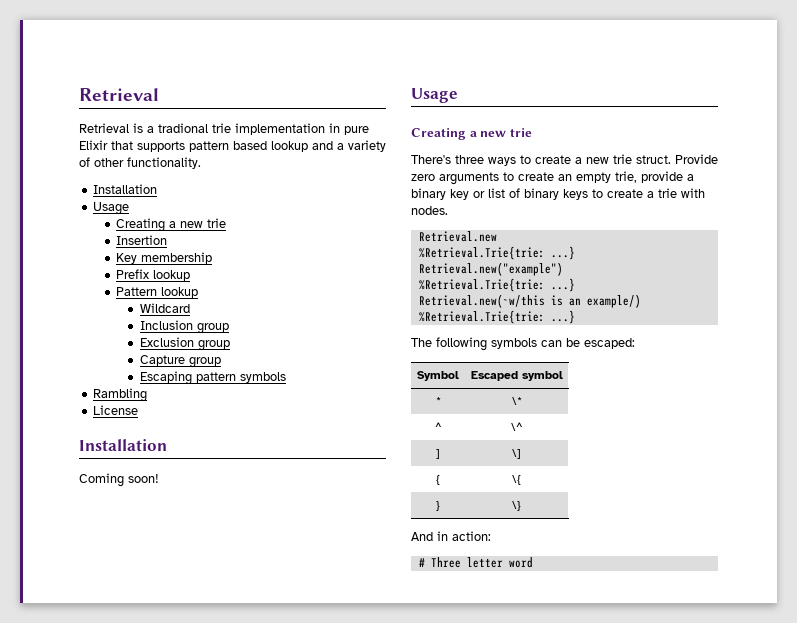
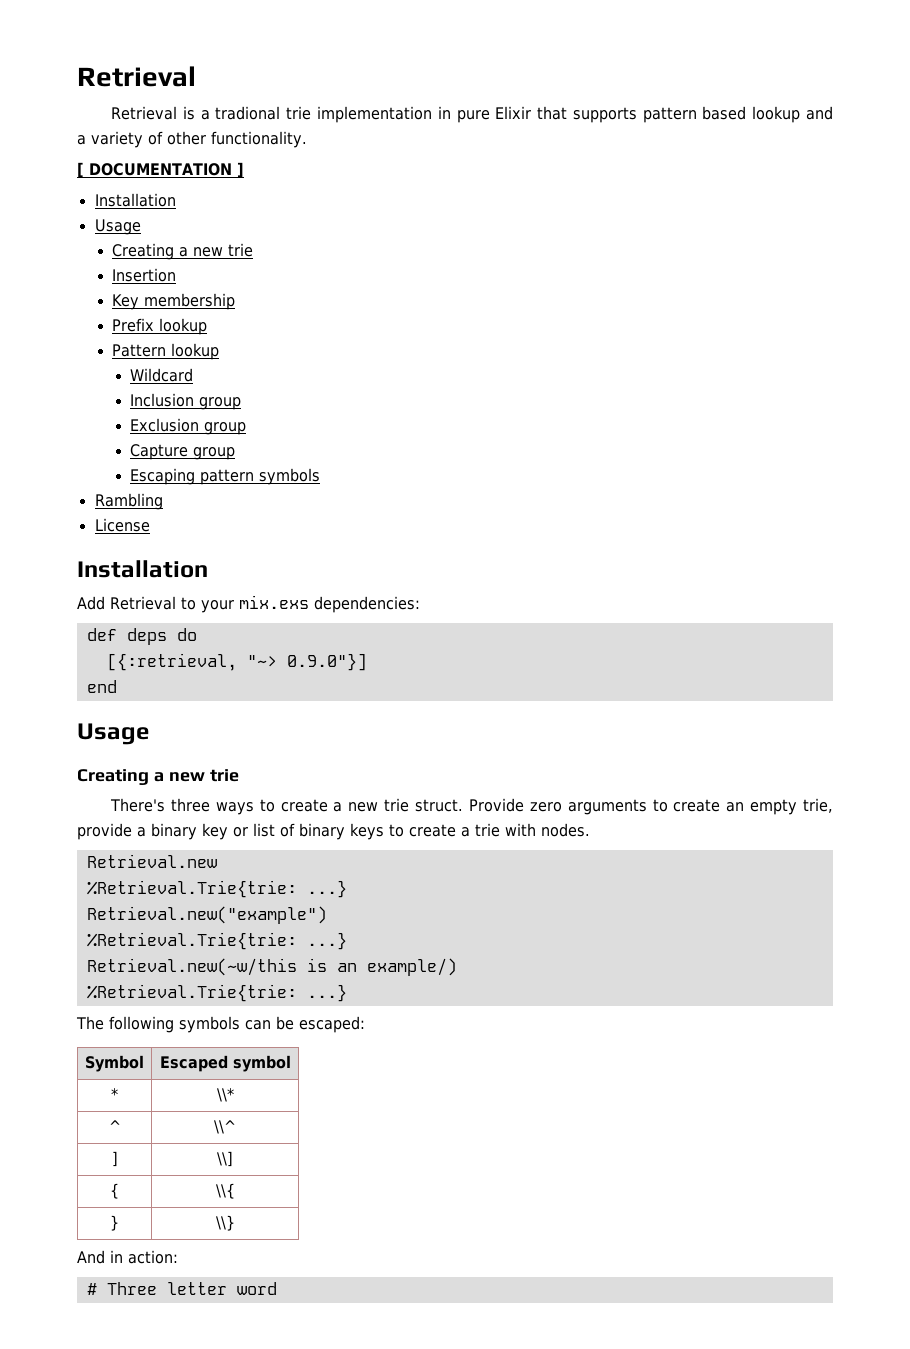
+ [ DOCUMENTATION ]
- Coming soon!
+ Add Retrieval to your mix.exs dependencies:
+ def deps do
+ [{:retrieval, "~> 0.9.0"}]
+ end
- * | \*
+ * | \\*
- ^ | \^
+ ^ | \\^
- ] | \]
+ ] | \\]
- { | \{
+ { | \\{
- } | \}
+ } | \\}

